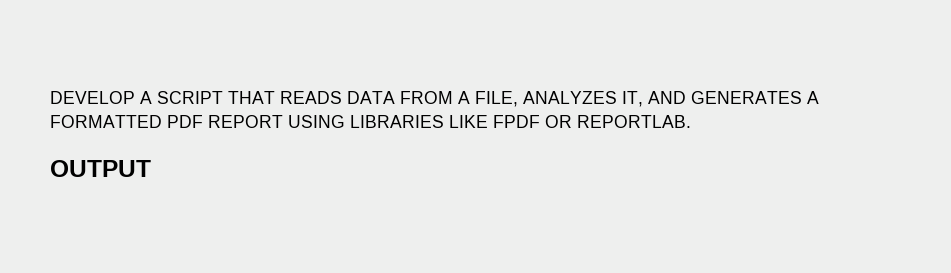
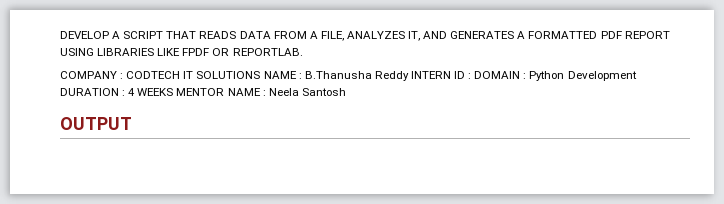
+ COMPANY : CODTECH IT SOLUTIONS NAME : B.Thanusha Reddy INTERN ID : DOMAIN : Python Development DURATION : 4 WEEKS MENTOR NAME : Neela Santosh

